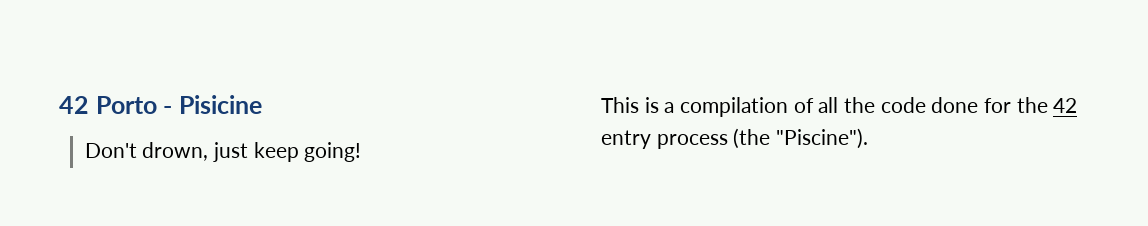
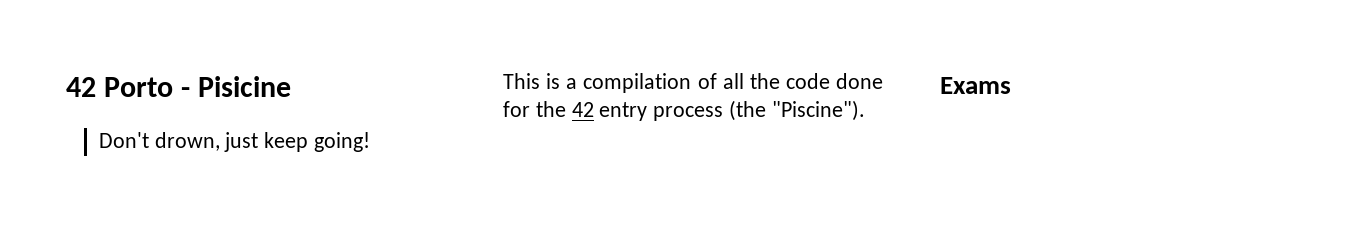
+ Exams

